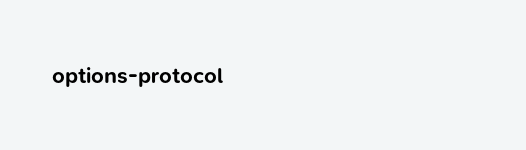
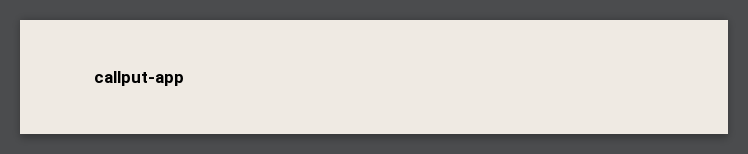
- options-protocol
+ callput-app

